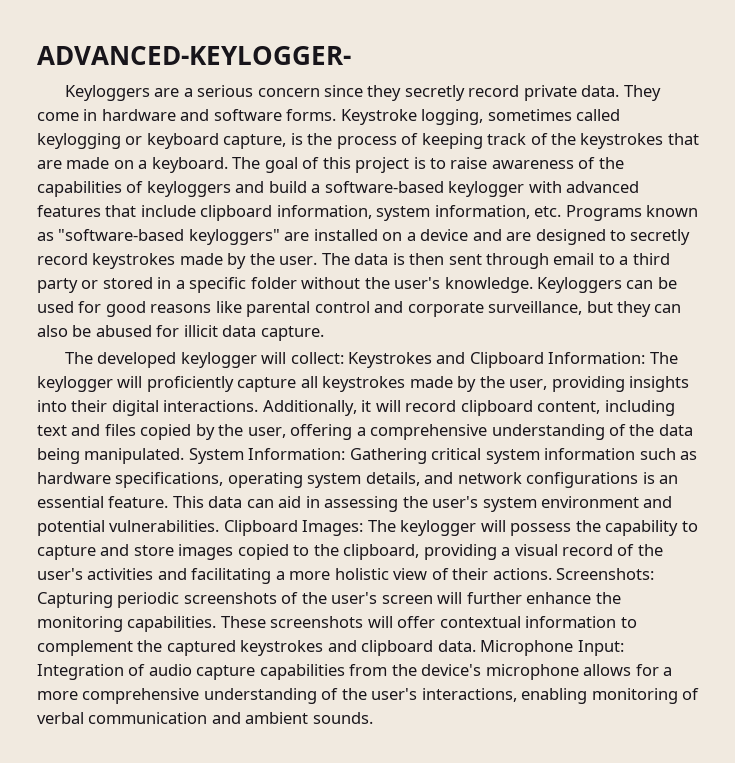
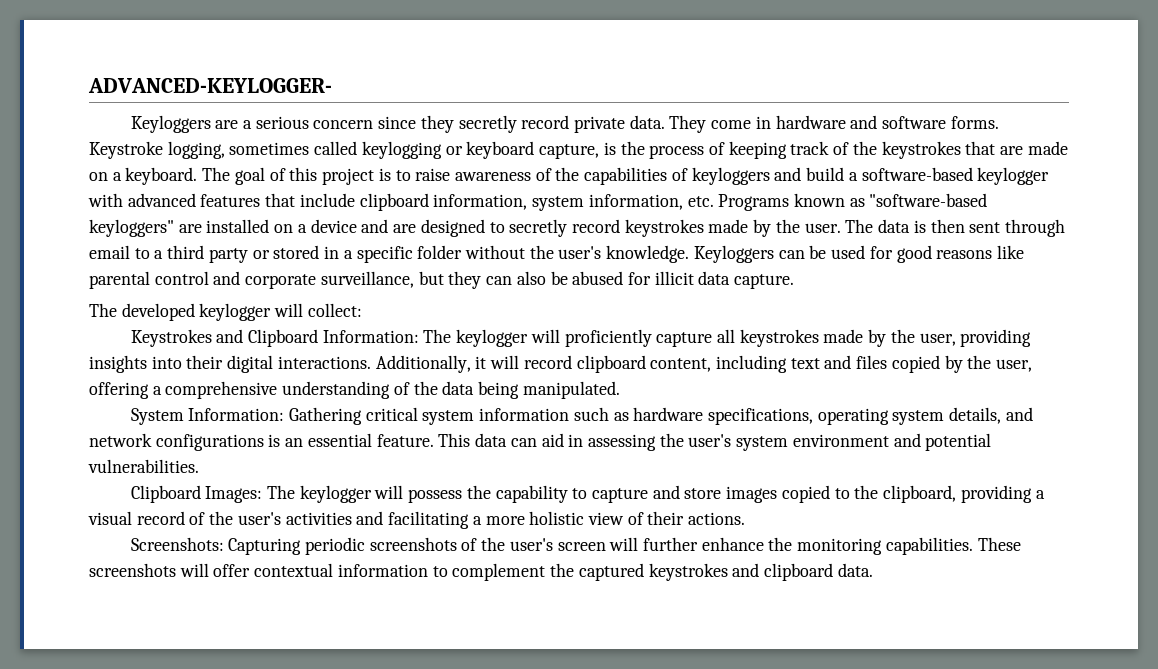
- The developed keylogger will collect: Keystrokes and Clipboard Information: The keylogger will proficiently capture all keystrokes made by the user, providing insights into their digital interactions.
+ The developed keylogger will collect:
+ Keystrokes and Clipboard Information: The keylogger will proficiently capture all keystrokes made by the user, providing insights into their digital interactions.
- Additionally, it will record clipboard content, including text and files copied by the user, offering a comprehensive understanding of the data being manipulated. System Information: Gathering critical system information such as hardware specifications, operating system details, and network configurations is an essential feature.
+ Additionally, it will record clipboard content, including text and files copied by the user, offering a comprehensive understanding of the data being manipulated.
+ System Information: Gathering critical system information such as hardware specifications, operating system details, and network configurations is an essential feature.
- This data can aid in assessing the user's system environment and potential vulnerabilities. Clipboard Images:
+ This data can aid in assessing the user's system environment and potential vulnerabilities.
+ Clipboard Images:
- The keylogger will possess the capability to capture and store images copied to the clipboard, providing a visual record of the user's activities and facilitating a more holistic view of their actions. Screenshots:
+ The keylogger will possess the capability to capture and store images copied to the clipboard, providing a visual record of the user's activities and facilitating a more holistic view of their actions.
+ Screenshots:
- Microphone Input: Integration of audio capture capabilities from the device's microphone allows for a more comprehensive understanding of the user's interactions, enabling monitoring of verbal communication and ambient sounds.

